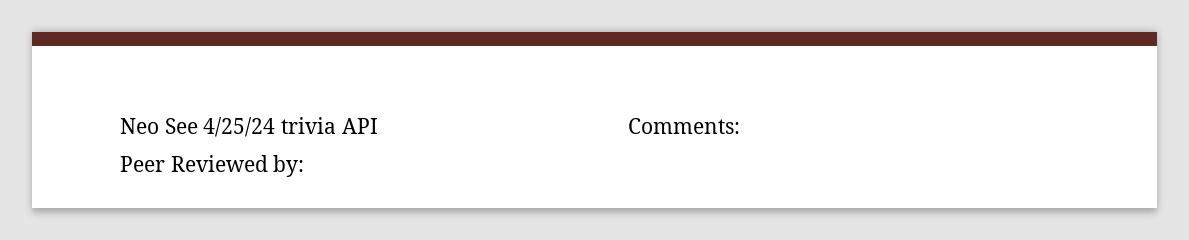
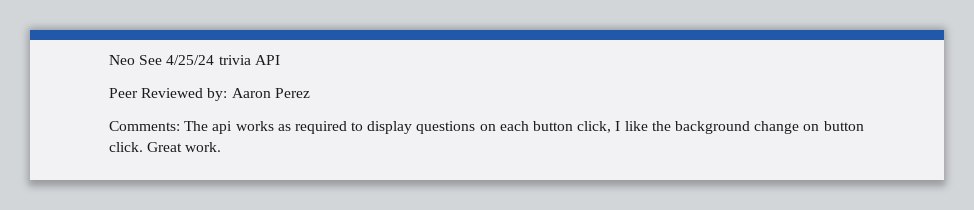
- Peer Reviewed by:
+ Peer Reviewed by: Aaron Perez
- Comments:
+ Comments: The api works as required to display questions on each button click, I like the background change on button click. Great work.

